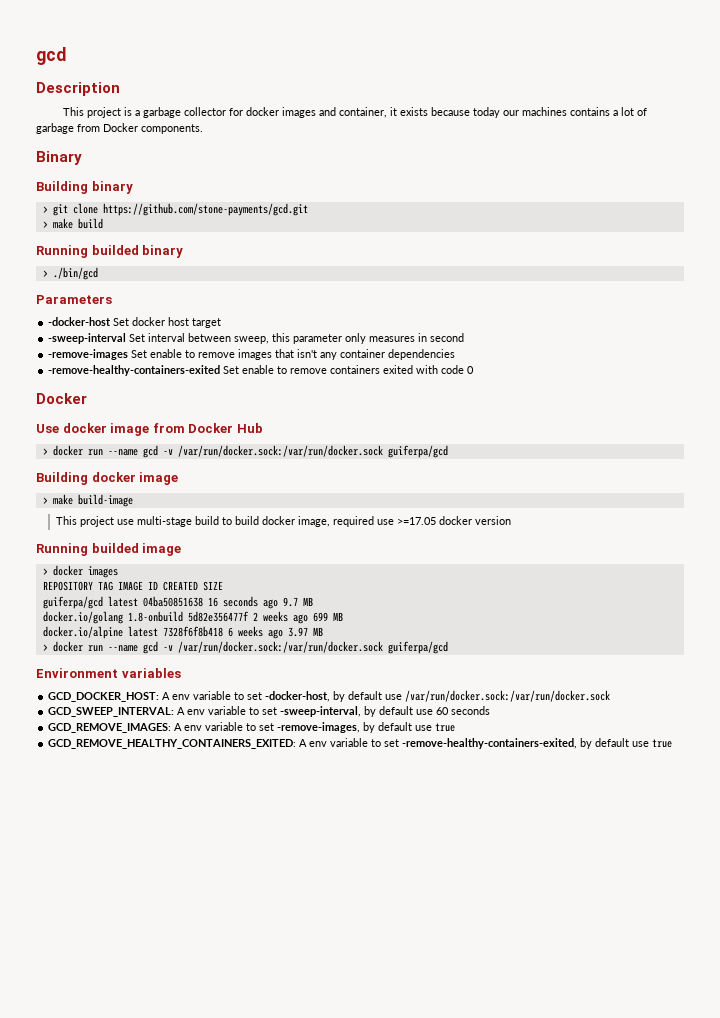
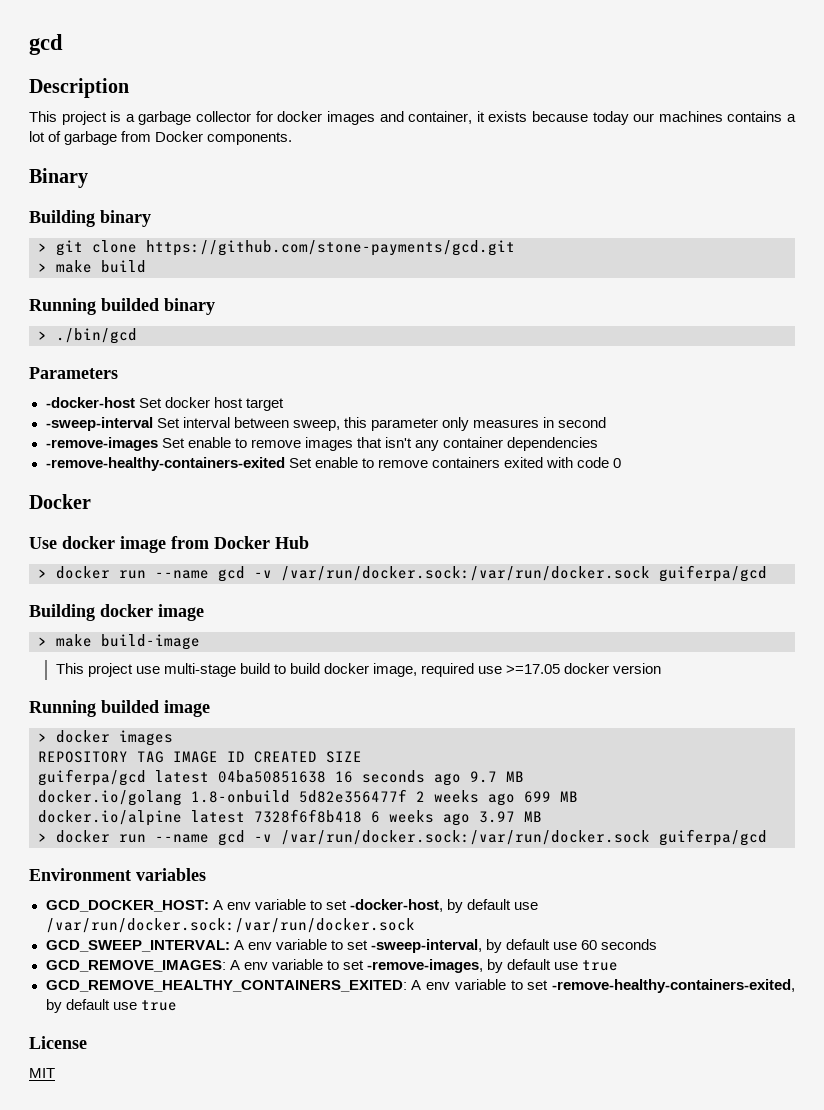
+ License
+ MIT

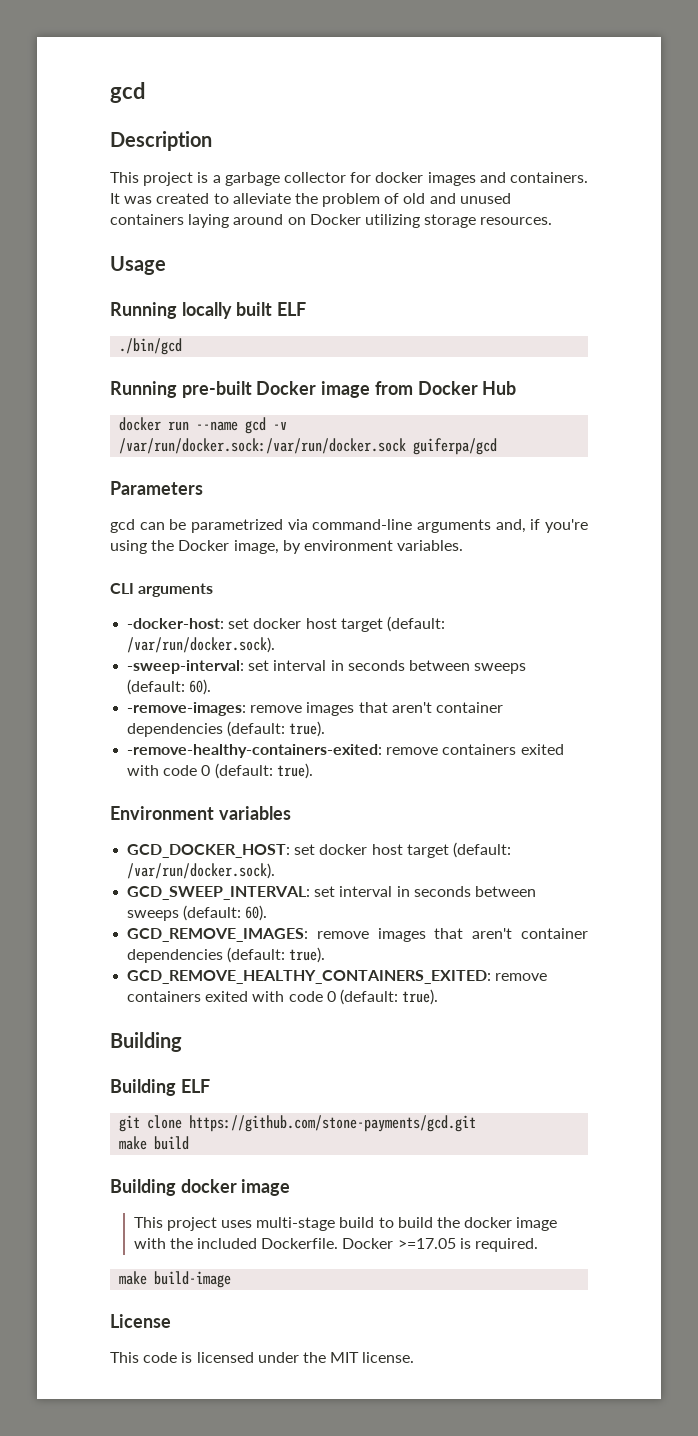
- This project is a garbage collector for docker images and container, it exists because today our machines contains a lot of garbage from Docker components.
- Binary
- Building binary
- > git clone https://github.com/stone-payments/gcd.git
- > make build
- Running builded binary
- > ./bin/gcd
+ This project is a garbage collector for docker images and containers. It was created to alleviate the problem of old and unused containers laying around on Docker utilizing storage resources.
+ Usage
+ Running locally built ELF
+ ./bin/gcd
+ Running pre-built Docker image from Docker Hub
+ docker run --name gcd -v /var/run/docker.sock:/var/run/docker.sock guiferpa/gcd
  Parameters
- -docker-host Set docker host target
- -sweep-interval Set interval between sweep, this parameter only measures in second
- -remove-images Set enable to remove images that isn't any container dependencies
- -remove-healthy-containers-exited Set enable to remove containers exited with code 0
- Docker
- Use docker image from Docker Hub
- > docker run --name gcd -v /var/run/docker.sock:/var/run/docker.sock guiferpa/gcd
+ gcd can be parametrized via command-line arguments and, if you're using the Docker image, by environment variables.
+ CLI arguments
+ -docker-host: set docker host target (default: /var/run/docker.sock).
+ -sweep-interval: set interval in seconds between sweeps (default: 60).
+ -remove-images: remove images that aren't container dependencies (default: true).
+ -remove-healthy-containers-exited: remove containers exited with code 0 (default: true).
+ Environment variables
+ GCD_DOCKER_HOST: set docker host target (default: /var/run/docker.sock).
+ GCD_SWEEP_INTERVAL: set interval in seconds between sweeps (default: 60).
+ GCD_REMOVE_IMAGES: remove images that aren't container dependencies (default: true).
+ GCD_REMOVE_HEALTHY_CONTAINERS_EXITED: remove containers exited with code 0 (default: true).
+ Building
+ Building ELF
+ git clone https://github.com/stone-payments/gcd.git
+ make build
  Building docker image
- > make build-image
- This project use multi-stage build to build docker image, required use >=17.05 docker version
- Running builded image
- > docker images
- REPOSITORY TAG IMAGE ID CREATED SIZE
- guiferpa/gcd latest 04ba50851638 16 seconds ago 9.7 MB
- docker.io/golang 1.8-onbuild 5d82e356477f 2 weeks ago 699 MB
- docker.io/alpine latest 7328f6f8b418 6 weeks ago 3.97 MB
- > docker run --name gcd -v /var/run/docker.sock:/var/run/docker.sock guiferpa/gcd
- Environment variables
- GCD_DOCKER_HOST: A env variable to set -docker-host, by default use /var/run/docker.sock:/var/run/docker.sock
- GCD_SWEEP_INTERVAL: A env variable to set -sweep-interval, by default use 60 seconds
- GCD_REMOVE_IMAGES: A env variable to set -remove-images, by default use true
- GCD_REMOVE_HEALTHY_CONTAINERS_EXITED: A env variable to set -remove-healthy-containers-exited, by default use true
+ This project uses multi-stage build to build the docker image with the included Dockerfile. Docker >=17.05 is required.
+ make build-image
  License
- MIT
+ This code is licensed under the MIT license.

